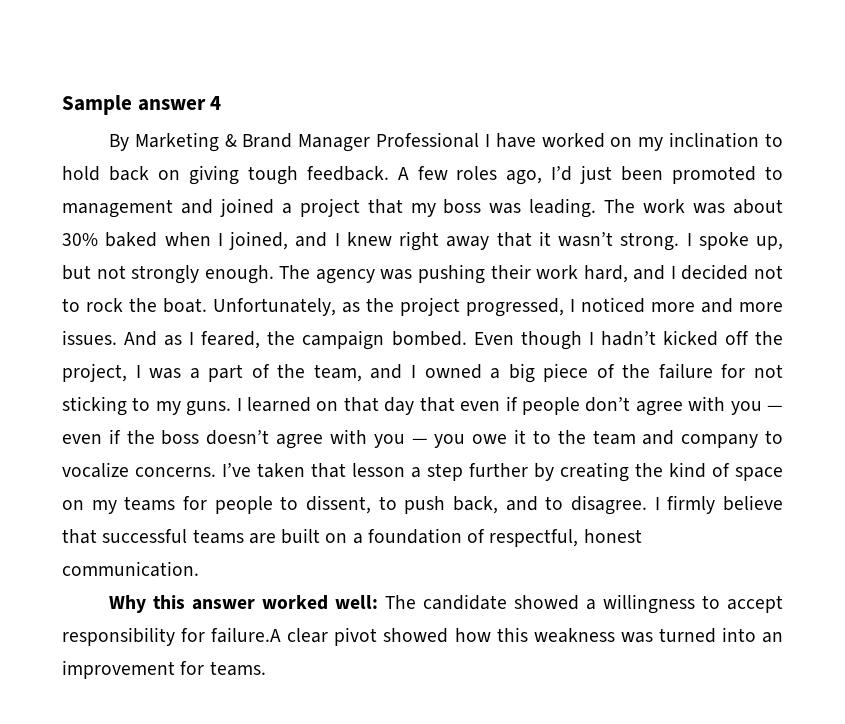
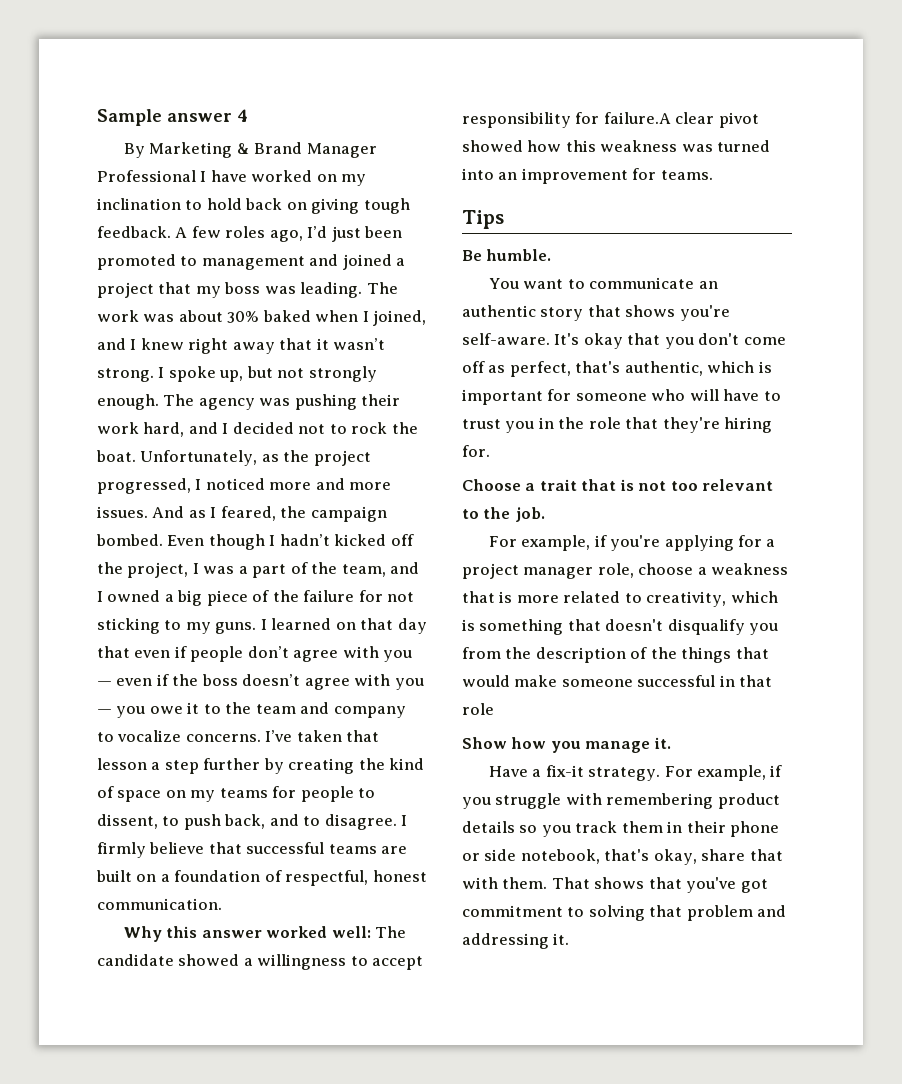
+ Tips
+ Be humble.
+ You want to communicate an authentic story that shows you're self-aware. It's okay that you don't come off as perfect, that's authentic, which is important for someone who will have to trust you in the role that they're hiring for.
+ Choose a trait that is not too relevant to the job.
+ For example, if you're applying for a project manager role, choose a weakness that is more related to creativity, which is something that doesn't disqualify you from the description of the things that would make someone successful in that role
+ Show how you manage it.
+ Have a fix-it strategy. For example, if you struggle with remembering product details so you track them in their phone or side notebook, that's okay, share that with them. That shows that you've got commitment to solving that problem and addressing it.

